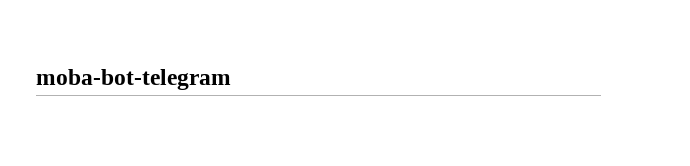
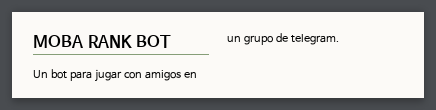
- moba-bot-telegram
+ MOBA RANK BOT
+ Un bot para jugar con amigos en un grupo de telegram.

